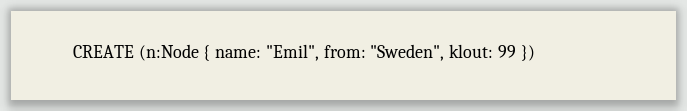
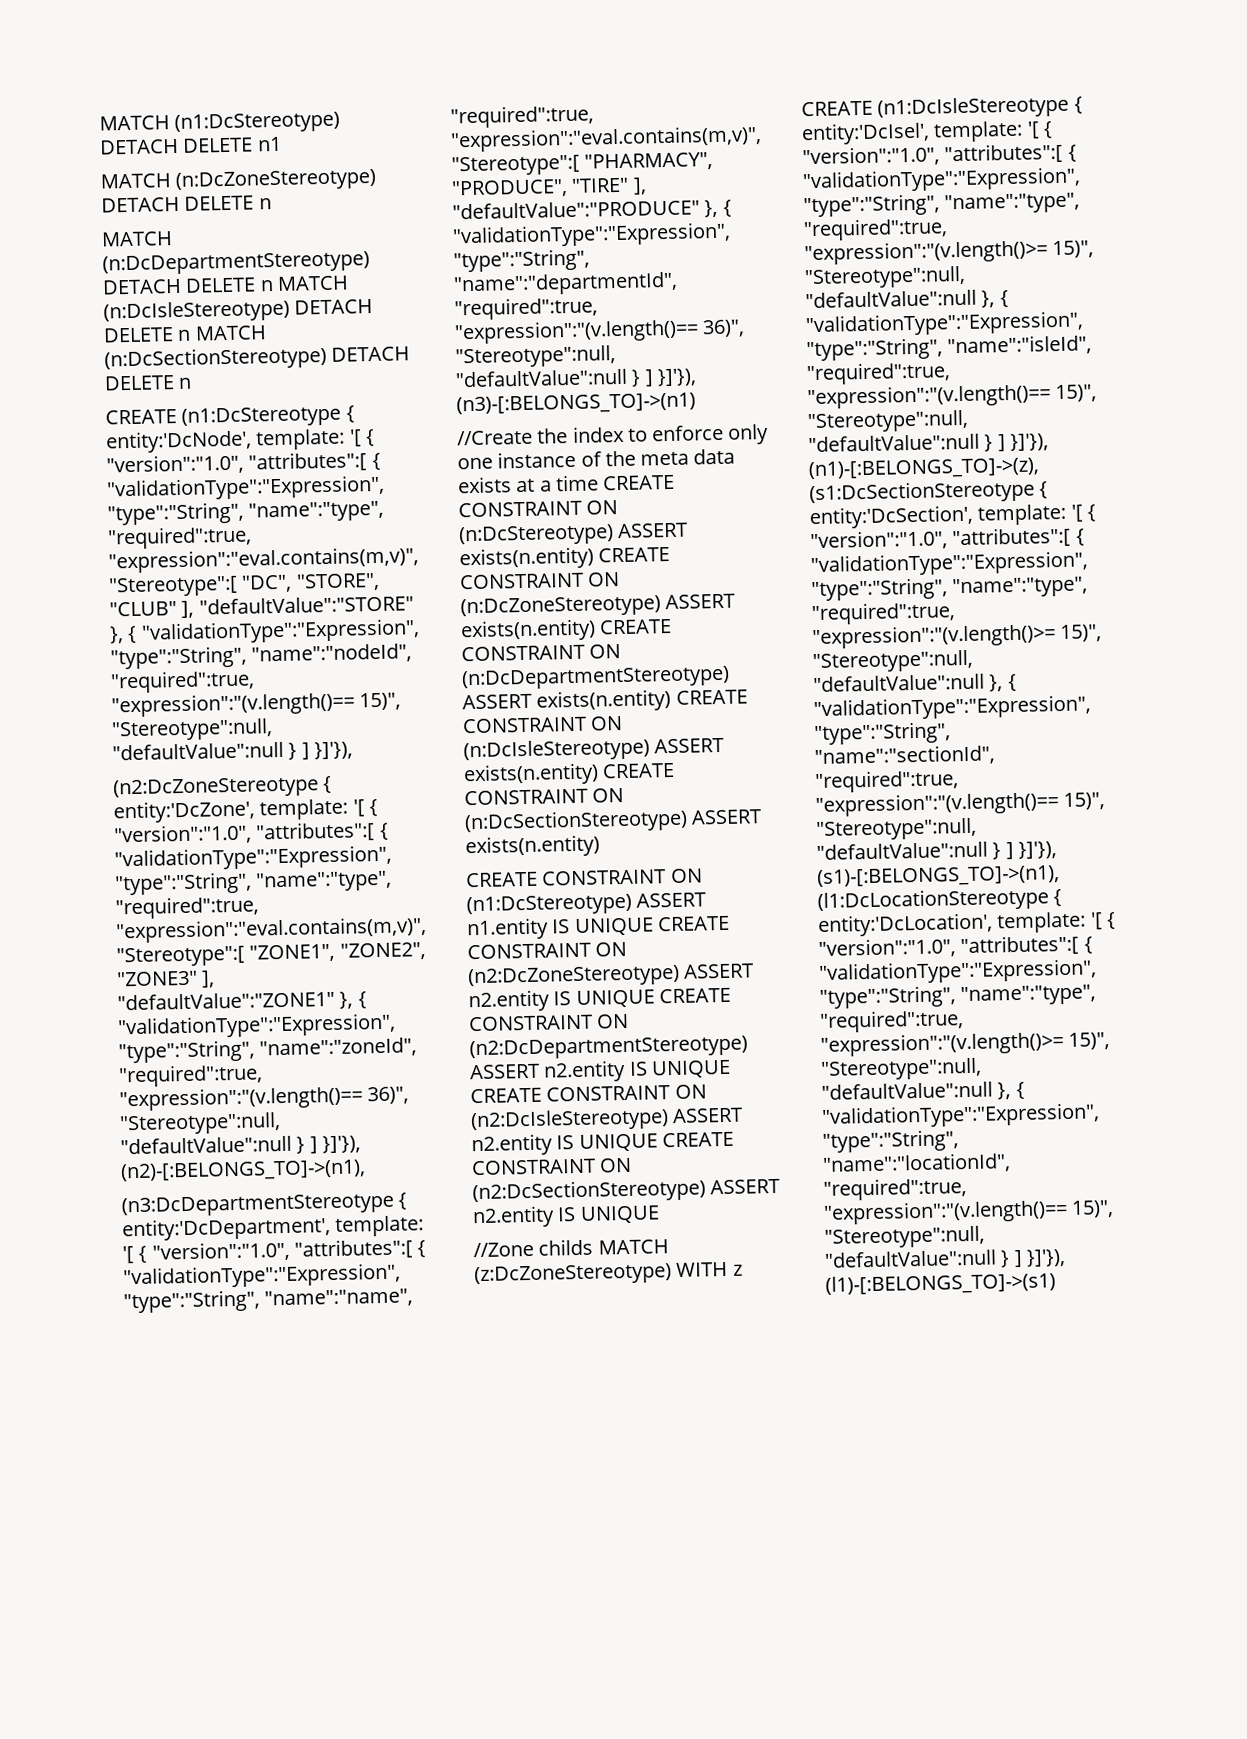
- CREATE (n:Node { name: "Emil", from: "Sweden", klout: 99 })
+ MATCH (n1:DcStereotype) DETACH DELETE n1
+ MATCH (n:DcZoneStereotype) DETACH DELETE n
+ MATCH (n:DcDepartmentStereotype) DETACH DELETE n MATCH (n:DcIsleStereotype) DETACH DELETE n MATCH (n:DcSectionStereotype) DETACH DELETE n
+ CREATE (n1:DcStereotype { entity:'DcNode', template: '[ { "version":"1.0", "attributes":[ { "validationType":"Expression", "type":"String", "name":"type", "required":true, "expression":"eval.contains(m,v)", "Stereotype":[ "DC", "STORE", "CLUB" ], "defaultValue":"STORE" }, { "validationType":"Expression", "type":"String", "name":"nodeId", "required":true, "expression":"(v.length()== 15)", "Stereotype":null, "defaultValue":null } ] }]'}),
+ (n2:DcZoneStereotype { entity:'DcZone', template: '[ { "version":"1.0", "attributes":[ { "validationType":"Expression", "type":"String", "name":"type", "required":true, "expression":"eval.contains(m,v)", "Stereotype":[ "ZONE1", "ZONE2", "ZONE3" ], "defaultValue":"ZONE1" }, { "validationType":"Expression", "type":"String", "name":"zoneId", "required":true, "expression":"(v.length()== 36)", "Stereotype":null, "defaultValue":null } ] }]'}), (n2)-[:BELONGS_TO]->(n1),
+ (n3:DcDepartmentStereotype { entity:'DcDepartment', template: '[ { "version":"1.0", "attributes":[ { "validationType":"Expression", "type":"String", "name":"name", "required":true, "expression":"eval.contains(m,v)", "Stereotype":[ "PHARMACY", "PRODUCE", "TIRE" ], "defaultValue":"PRODUCE" }, { "validationType":"Expression", "type":"String", "name":"departmentId", "required":true, "expression":"(v.length()== 36)", "Stereotype":null, "defaultValue":null } ] }]'}), (n3)-[:BELONGS_TO]->(n1)
+ //Create the index to enforce only one instance of the meta data exists at a time CREATE CONSTRAINT ON (n:DcStereotype) ASSERT exists(n.entity) CREATE CONSTRAINT ON (n:DcZoneStereotype) ASSERT exists(n.entity) CREATE CONSTRAINT ON (n:DcDepartmentStereotype) ASSERT exists(n.entity) CREATE CONSTRAINT ON (n:DcIsleStereotype) ASSERT exists(n.entity) CREATE CONSTRAINT ON (n:DcSectionStereotype) ASSERT exists(n.entity)
+ CREATE CONSTRAINT ON (n1:DcStereotype) ASSERT n1.entity IS UNIQUE CREATE CONSTRAINT ON (n2:DcZoneStereotype) ASSERT n2.entity IS UNIQUE CREATE CONSTRAINT ON (n2:DcDepartmentStereotype) ASSERT n2.entity IS UNIQUE CREATE CONSTRAINT ON (n2:DcIsleStereotype) ASSERT n2.entity IS UNIQUE CREATE CONSTRAINT ON (n2:DcSectionStereotype) ASSERT n2.entity IS UNIQUE
+ //Zone childs MATCH (z:DcZoneStereotype) WITH z CREATE (n1:DcIsleStereotype { entity:'DcIsel', template: '[ { "version":"1.0", "attributes":[ { "validationType":"Expression", "type":"String", "name":"type", "required":true, "expression":"(v.length()>= 15)", "Stereotype":null, "defaultValue":null }, { "validationType":"Expression", "type":"String", "name":"isleId", "required":true, "expression":"(v.length()== 15)", "Stereotype":null, "defaultValue":null } ] }]'}), (n1)-[:BELONGS_TO]->(z), (s1:DcSectionStereotype { entity:'DcSection', template: '[ { "version":"1.0", "attributes":[ { "validationType":"Expression", "type":"String", "name":"type", "required":true, "expression":"(v.length()>= 15)", "Stereotype":null, "defaultValue":null }, { "validationType":"Expression", "type":"String", "name":"sectionId", "required":true, "expression":"(v.length()== 15)", "Stereotype":null, "defaultValue":null } ] }]'}), (s1)-[:BELONGS_TO]->(n1), (l1:DcLocationStereotype { entity:'DcLocation', template: '[ { "version":"1.0", "attributes":[ { "validationType":"Expression", "type":"String", "name":"type", "required":true, "expression":"(v.length()>= 15)", "Stereotype":null, "defaultValue":null }, { "validationType":"Expression", "type":"String", "name":"locationId", "required":true, "expression":"(v.length()== 15)", "Stereotype":null, "defaultValue":null } ] }]'}), (l1)-[:BELONGS_TO]->(s1)

